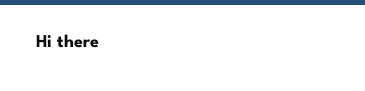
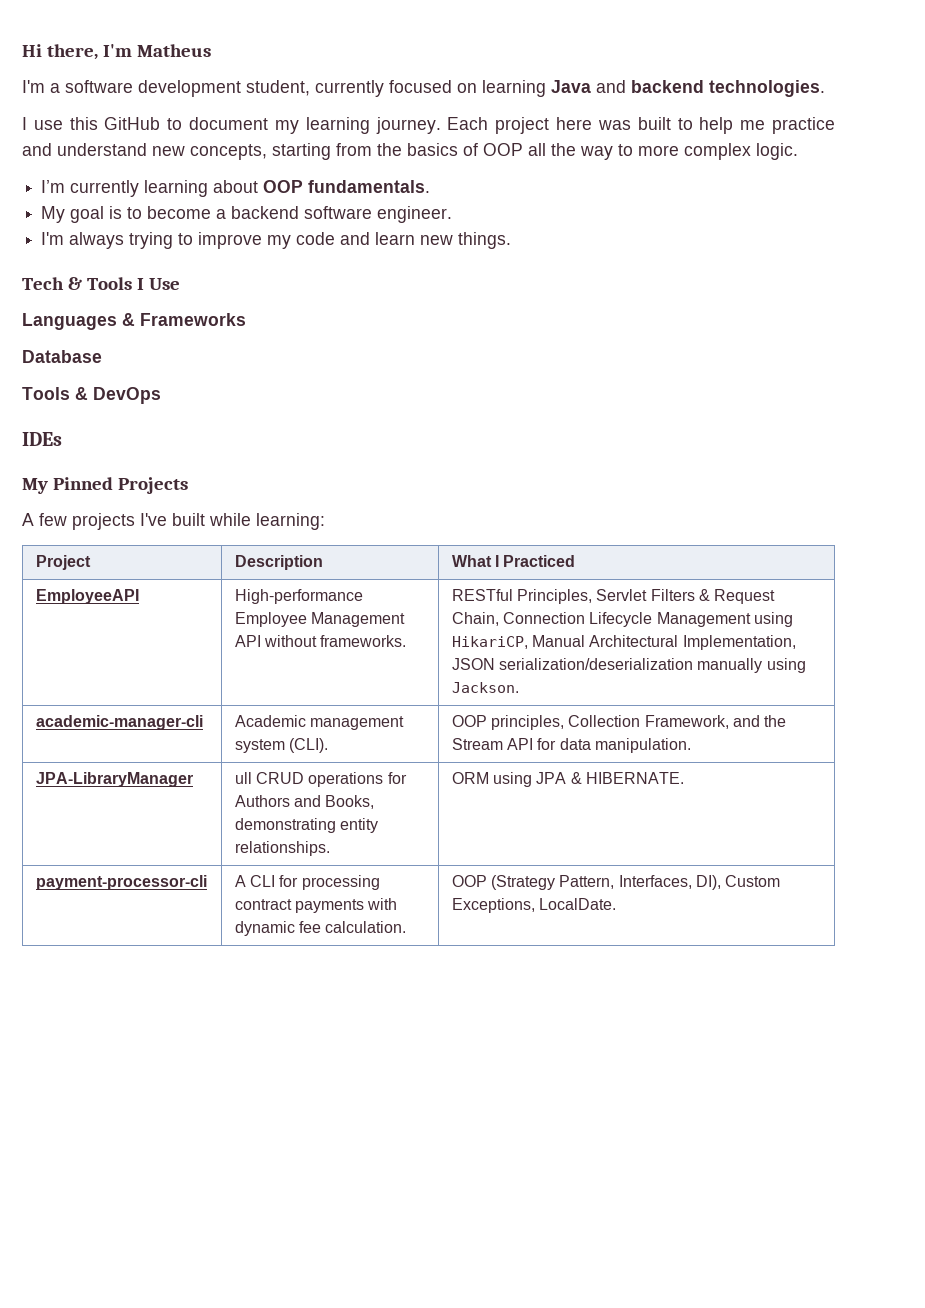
- Hi there
+ Hi there, I'm Matheus
+ I'm a software development student, currently focused on learning Java and backend technologies.
+ I use this GitHub to document my learning journey. Each project here was built to help me practice and understand new concepts, starting from the basics of OOP all the way to more complex logic.
+ I’m currently learning about OOP fundamentals.
+ My goal is to become a backend software engineer.
+ I'm always trying to improve my code and learn new things.
+ Tech & Tools I Use
+ Languages & Frameworks
+ Database
+ Tools & DevOps
+ IDEs
+ My Pinned Projects
+ A few projects I've built while learning:
+ Project | Description | What I Practiced
+ EmployeeAPI | High-performance Employee Management API without frameworks. | RESTful Principles, Servlet Filters & Request Chain, Connection Lifecycle Management using HikariCP, Manual Architectural Implementation, JSON serialization/deserialization manually using Jackson.
+ academic-manager-cli | Academic management system (CLI). | OOP principles, Collection Framework, and the Stream API for data manipulation.
+ JPA-LibraryManager | ull CRUD operations for Authors and Books, demonstrating entity relationships. | ORM using JPA & HIBERNATE.
+ payment-processor-cli | A CLI for processing contract payments with dynamic fee calculation. | OOP (Strategy Pattern, Interfaces, DI), Custom Exceptions, LocalDate.

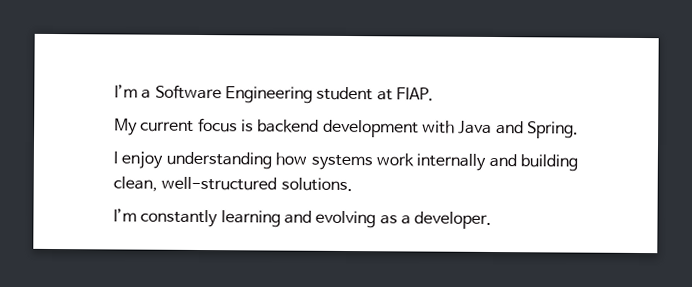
- Hi there, I'm Matheus
- I'm a software development student, currently focused on learning Java and backend technologies.
- I use this GitHub to document my learning journey. Each project here was built to help me practice and understand new concepts, starting from the basics of OOP all the way to more complex logic.
- I’m currently learning about OOP fundamentals.
- My goal is to become a backend software engineer.
- I'm always trying to improve my code and learn new things.
- Tech & Tools I Use
- Languages & Frameworks
- Database
- Tools & DevOps
- IDEs
- My Pinned Projects
- A few projects I've built while learning:
- Project | Description | What I Practiced
- EmployeeAPI | High-performance Employee Management API without frameworks. | RESTful Principles, Servlet Filters & Request Chain, Connection Lifecycle Management using HikariCP, Manual Architectural Implementation, JSON serialization/deserialization manually using Jackson.
- academic-manager-cli | Academic management system (CLI). | OOP principles, Collection Framework, and the Stream API for data manipulation.
- JPA-LibraryManager | ull CRUD operations for Authors and Books, demonstrating entity relationships. | ORM using JPA & HIBERNATE.
- payment-processor-cli | A CLI for processing contract payments with dynamic fee calculation. | OOP (Strategy Pattern, Interfaces, DI), Custom Exceptions, LocalDate.
+ I’m a Software Engineering student at FIAP.
+ My current focus is backend development with Java and Spring.
+ I enjoy understanding how systems work internally and building clean, well-structured solutions.
+ I’m constantly learning and evolving as a developer.

